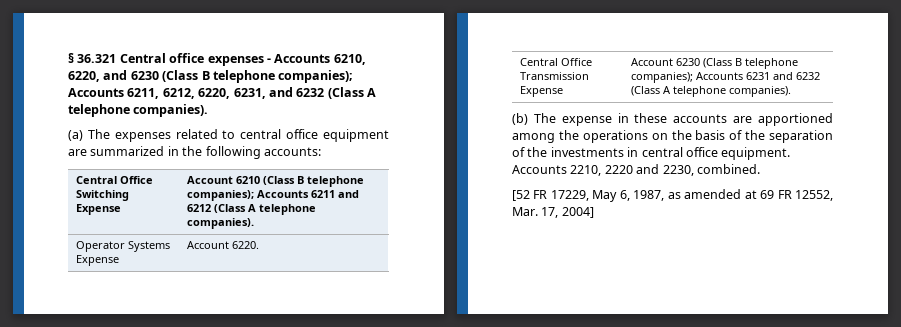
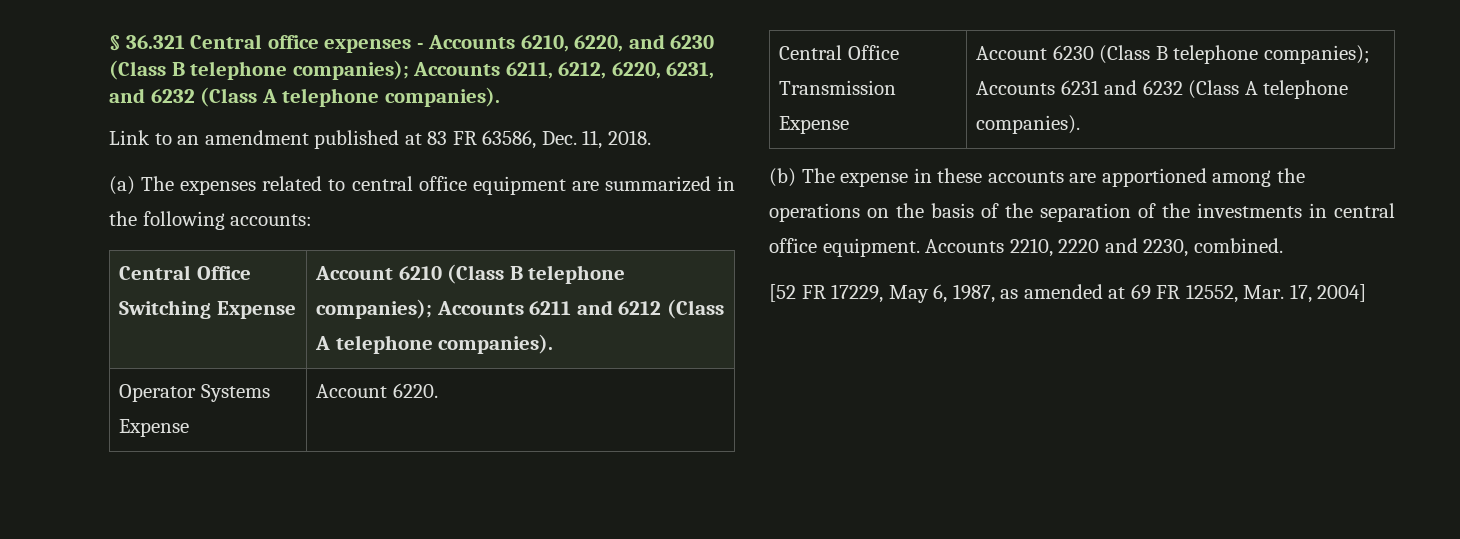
+ Link to an amendment published at 83 FR 63586, Dec. 11, 2018.

